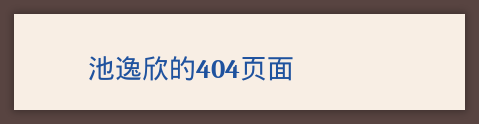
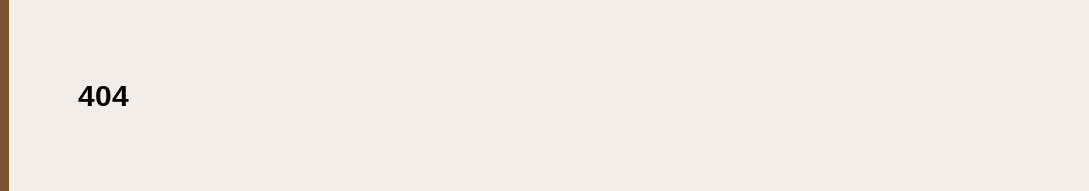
- 池逸欣的404页面
+ 404

